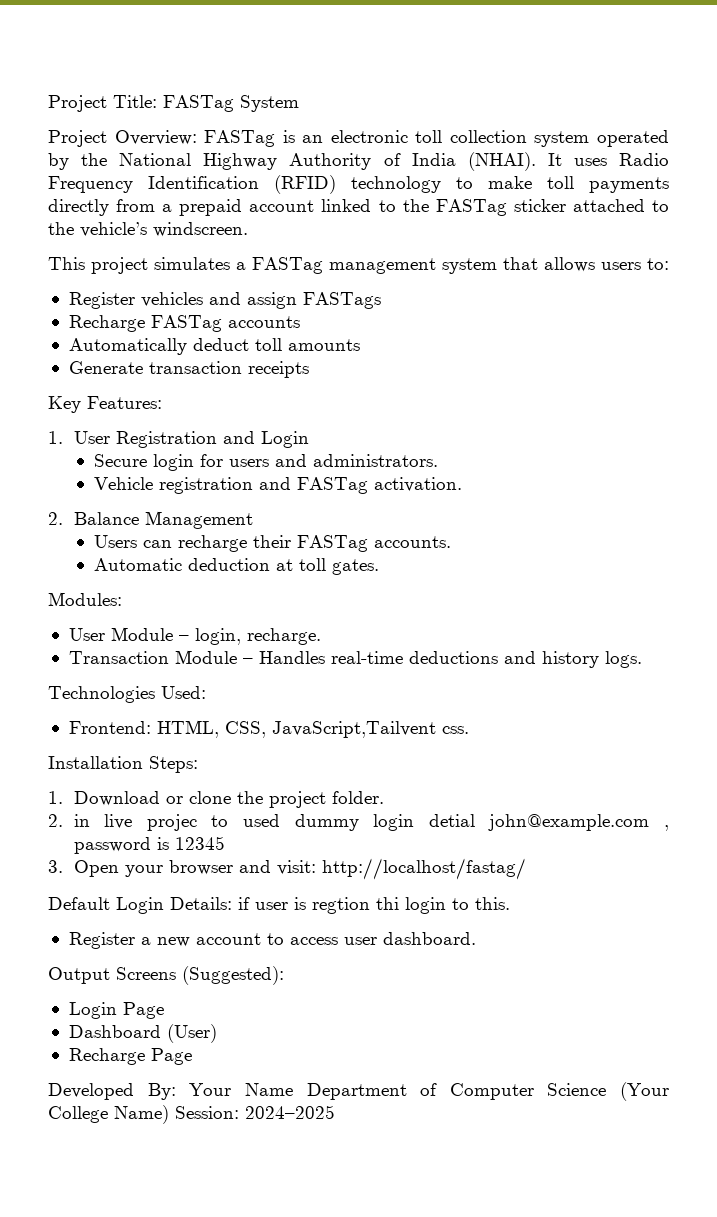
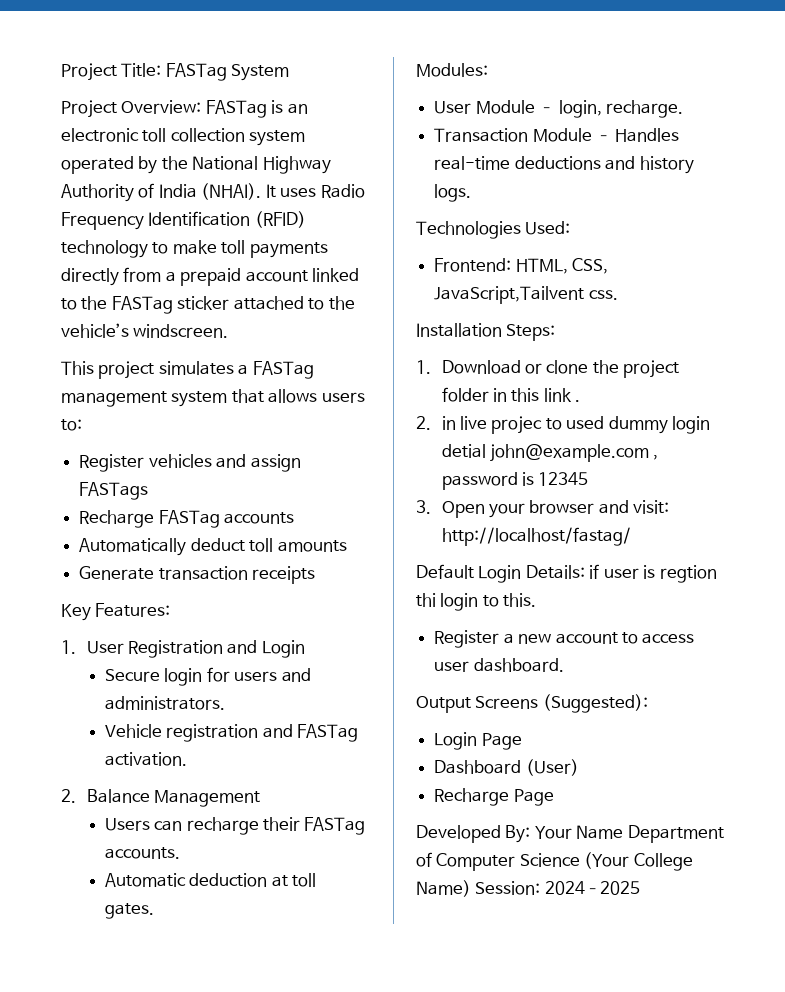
- 1. Download or clone the project folder.
+ 1. Download or clone the project folder in this link .

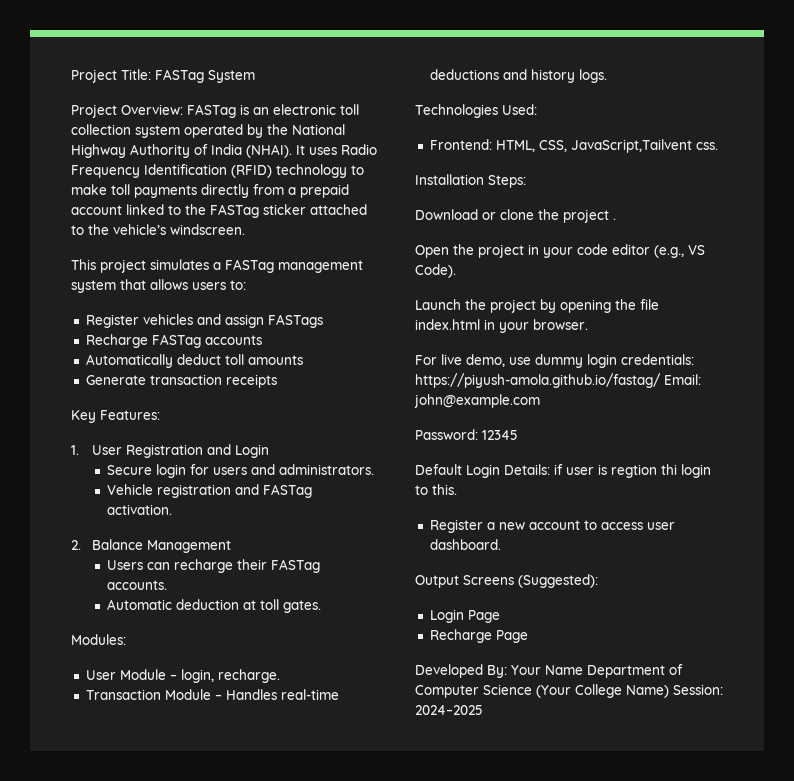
- 1. Download or clone the project folder in this link .
- 2. in live projec to used dummy login detial john@example.com , password is 12345
- 3. Open your browser and visit: http://localhost/fastag/
+ Download or clone the project .
+ Open the project in your code editor (e.g., VS Code).
+ Launch the project by opening the file index.html in your browser.
+ For live demo, use dummy login credentials: https://piyush-amola.github.io/fastag/ Email: john@example.com
+ Password: 12345
- Dashboard (User)

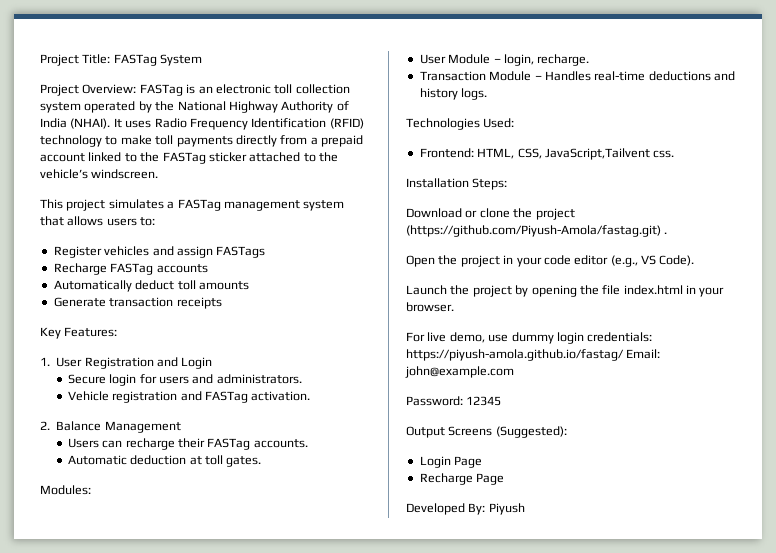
- Download or clone the project .
+ Download or clone the project (https://github.com/Piyush-Amola/fastag.git) .
- Default Login Details: if user is regtion thi login to this.
- Register a new account to access user dashboard.
- Developed By: Your Name Department of Computer Science (Your College Name) Session: 2024–2025
+ Developed By: Piyush

